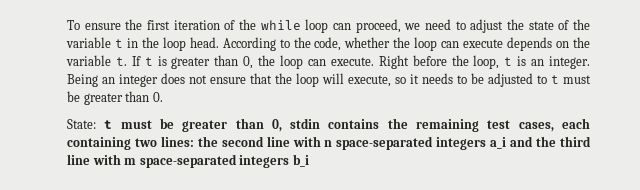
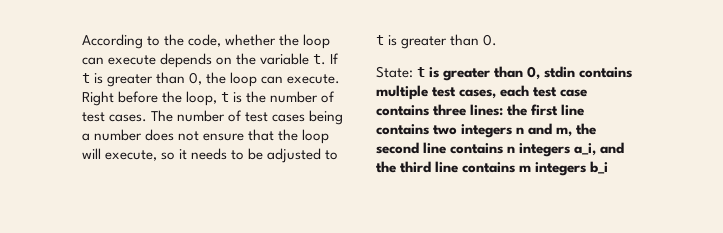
- To ensure the first iteration of the while loop can proceed, we need to adjust the state of the variable t in the loop head.
- Right before the loop, t is an integer. Being an integer does not ensure that the loop will execute, so it needs to be adjusted to t must be greater than 0.
+ Right before the loop, t is the number of test cases. The number of test cases being a number does not ensure that the loop will execute, so it needs to be adjusted to t is greater than 0.
- State: t must be greater than 0, stdin contains the remaining test cases, each containing two lines: the second line with n space-separated integers a_i and the third line with m space-separated integers b_i
+ State: t is greater than 0, stdin contains multiple test cases, each test case contains three lines: the first line contains two integers n and m, the second line contains n integers a_i, and the third line contains m integers b_i

